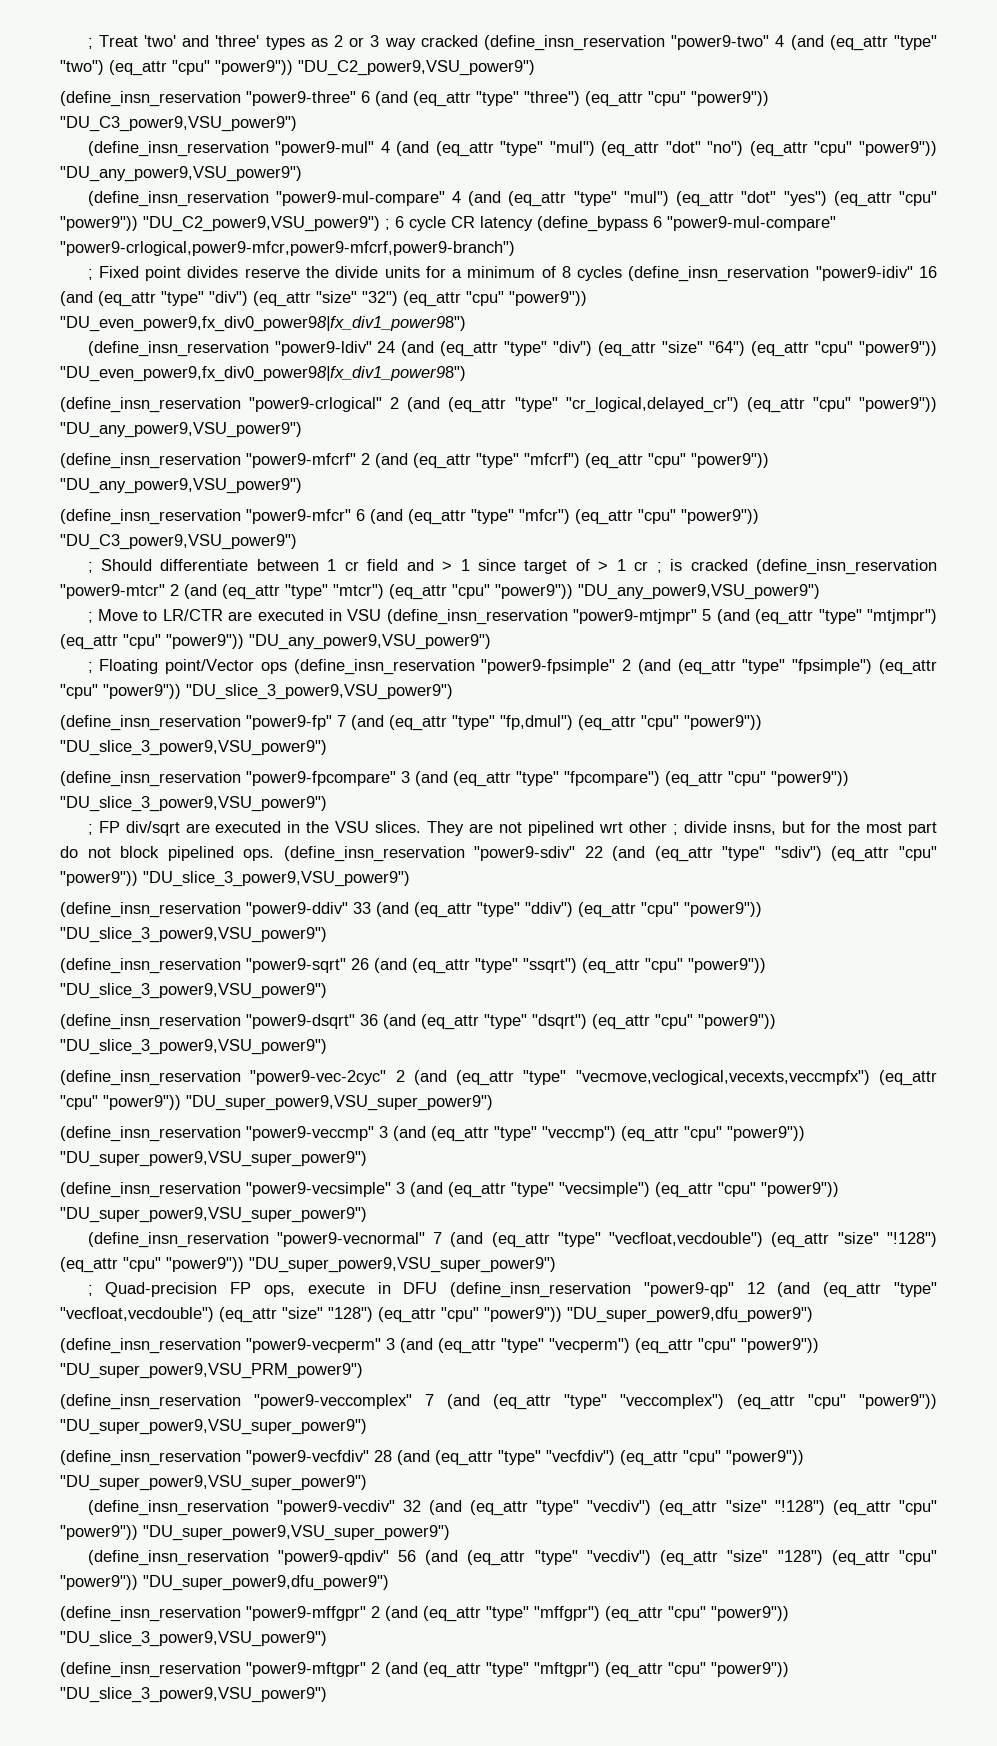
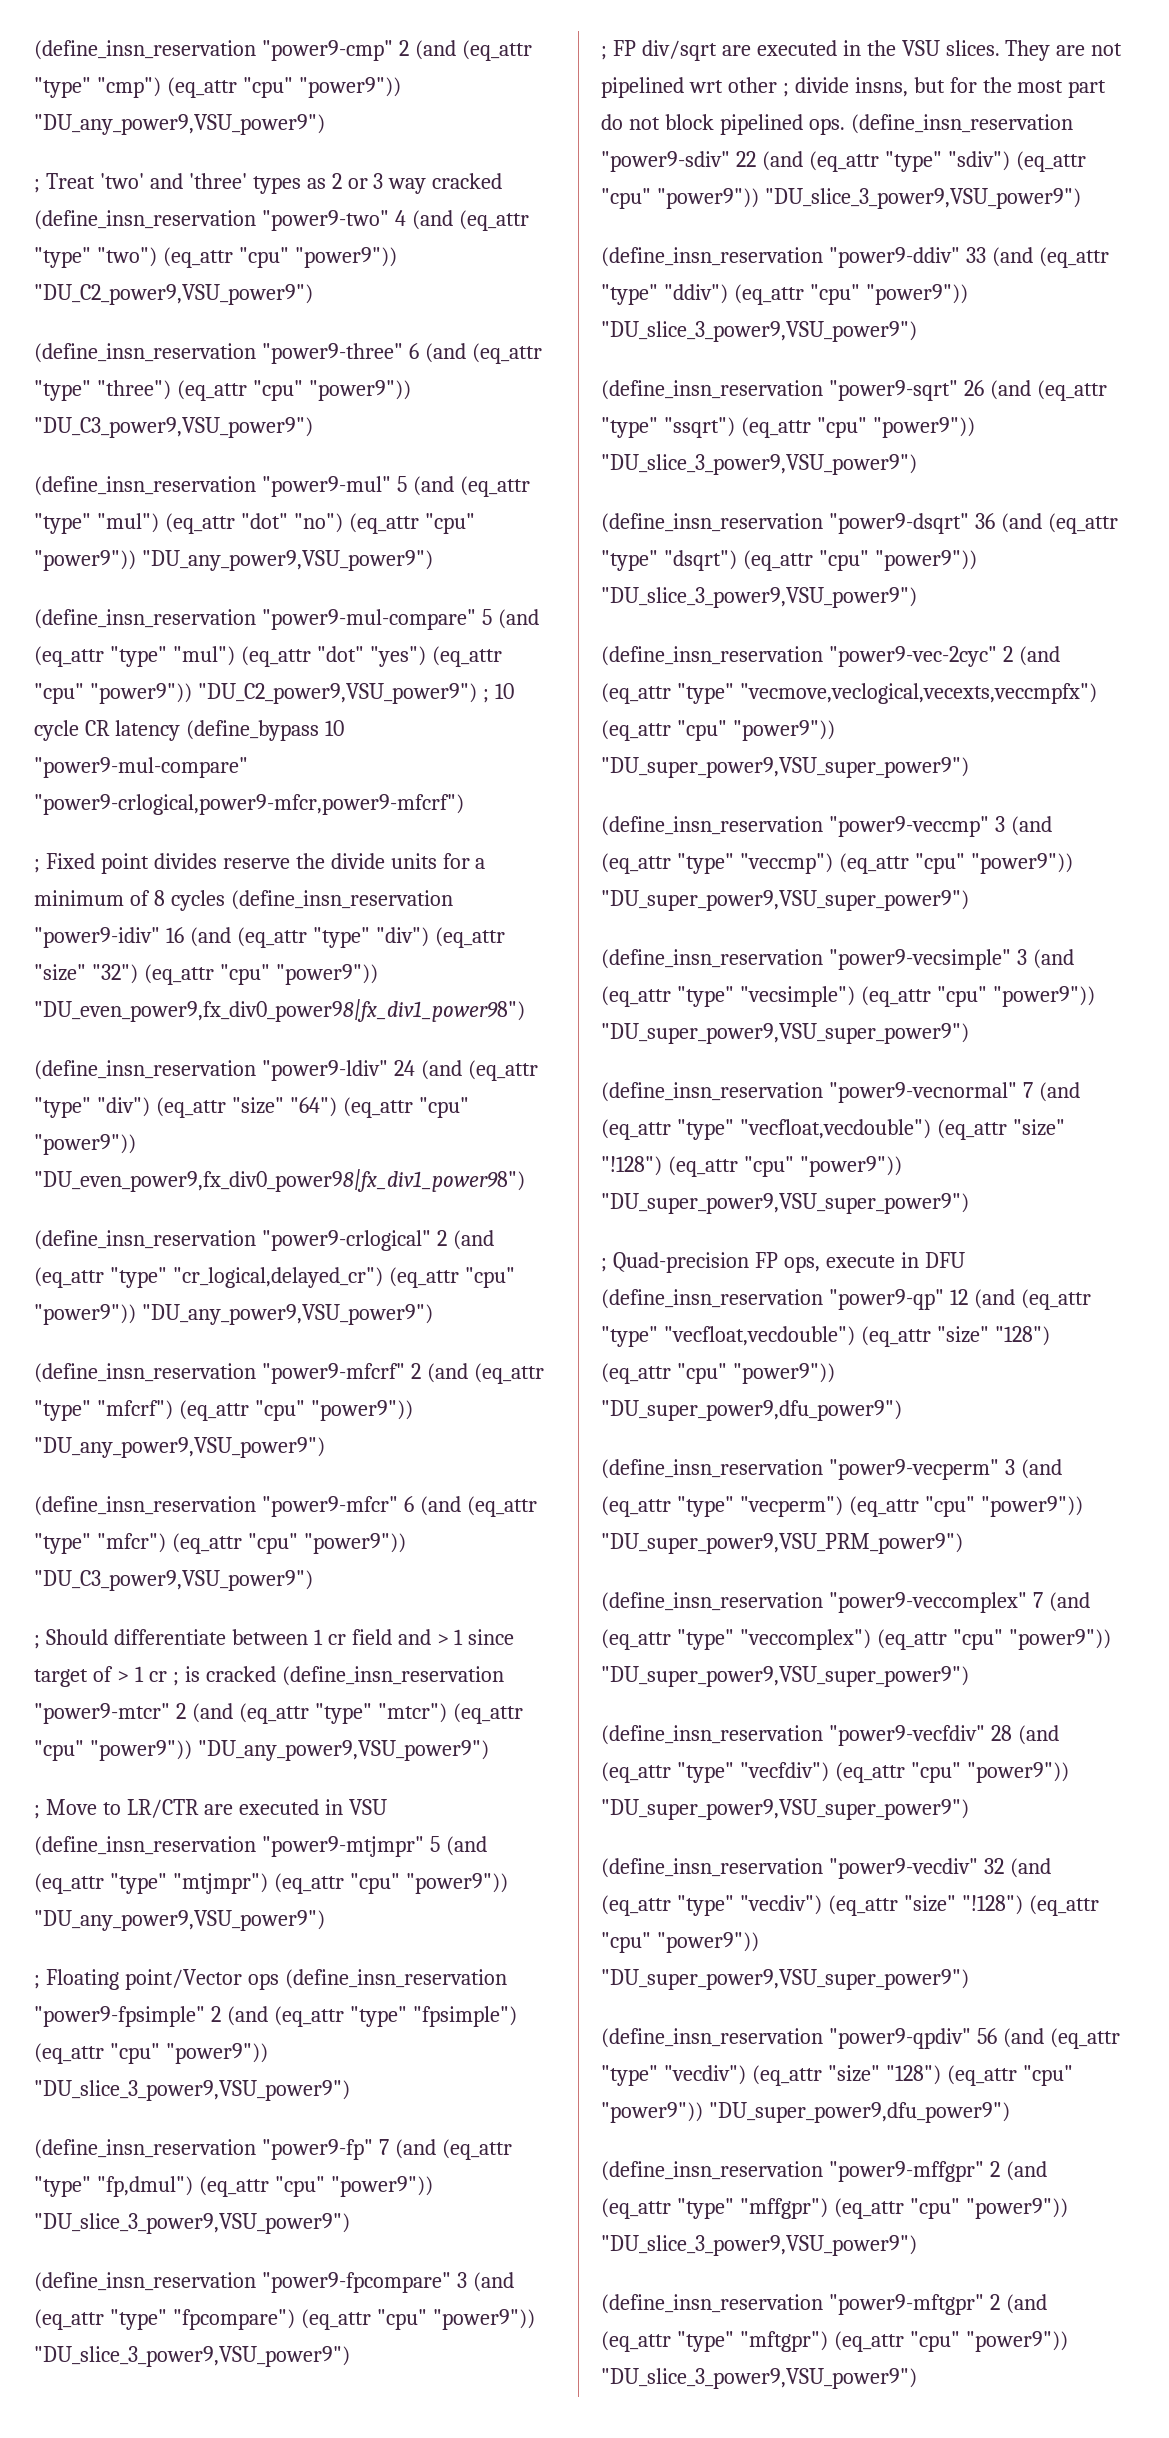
+ (define_insn_reservation "power9-cmp" 2 (and (eq_attr "type" "cmp") (eq_attr "cpu" "power9")) "DU_any_power9,VSU_power9")
- (define_insn_reservation "power9-mul" 4 (and (eq_attr "type" "mul") (eq_attr "dot" "no") (eq_attr "cpu" "power9")) "DU_any_power9,VSU_power9")
+ (define_insn_reservation "power9-mul" 5 (and (eq_attr "type" "mul") (eq_attr "dot" "no") (eq_attr "cpu" "power9")) "DU_any_power9,VSU_power9")
- (define_insn_reservation "power9-mul-compare" 4 (and (eq_attr "type" "mul") (eq_attr "dot" "yes") (eq_attr "cpu" "power9")) "DU_C2_power9,VSU_power9") ; 6 cycle CR latency (define_bypass 6 "power9-mul-compare" "power9-crlogical,power9-mfcr,power9-mfcrf,power9-branch")
+ (define_insn_reservation "power9-mul-compare" 5 (and (eq_attr "type" "mul") (eq_attr "dot" "yes") (eq_attr "cpu" "power9")) "DU_C2_power9,VSU_power9") ; 10 cycle CR latency (define_bypass 10 "power9-mul-compare" "power9-crlogical,power9-mfcr,power9-mfcrf")

